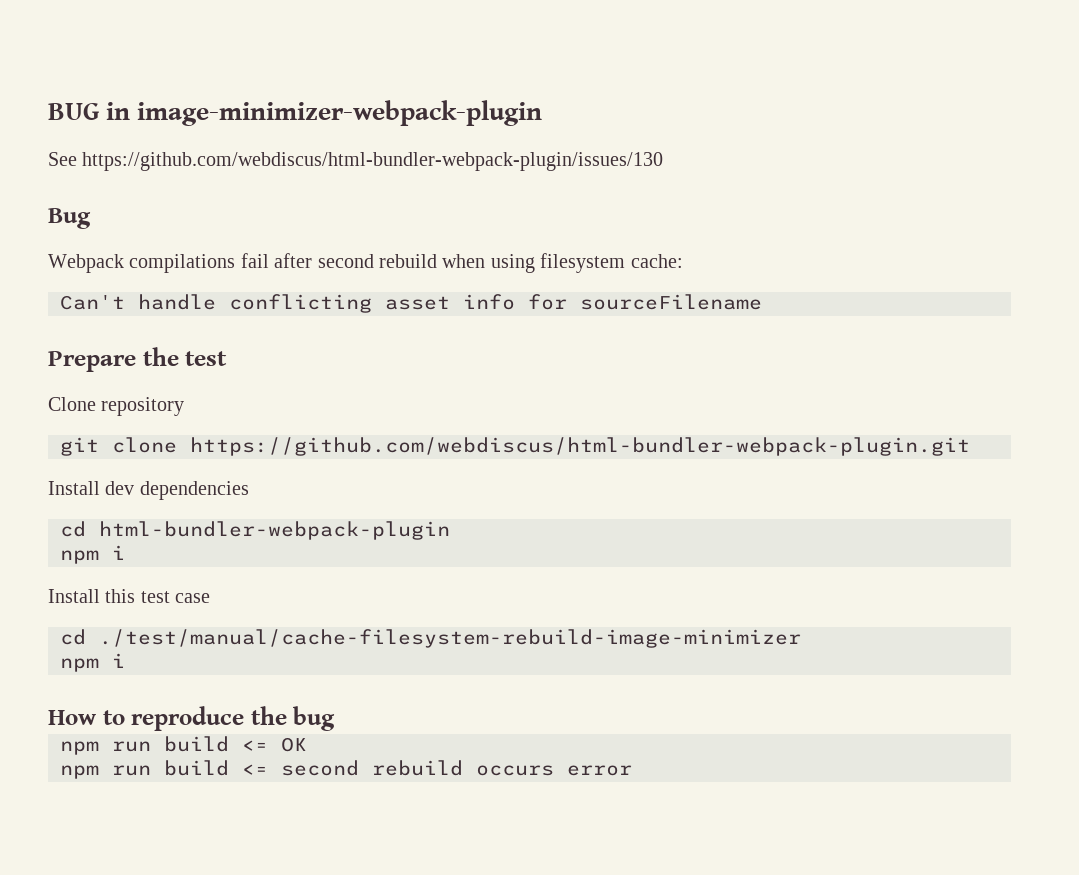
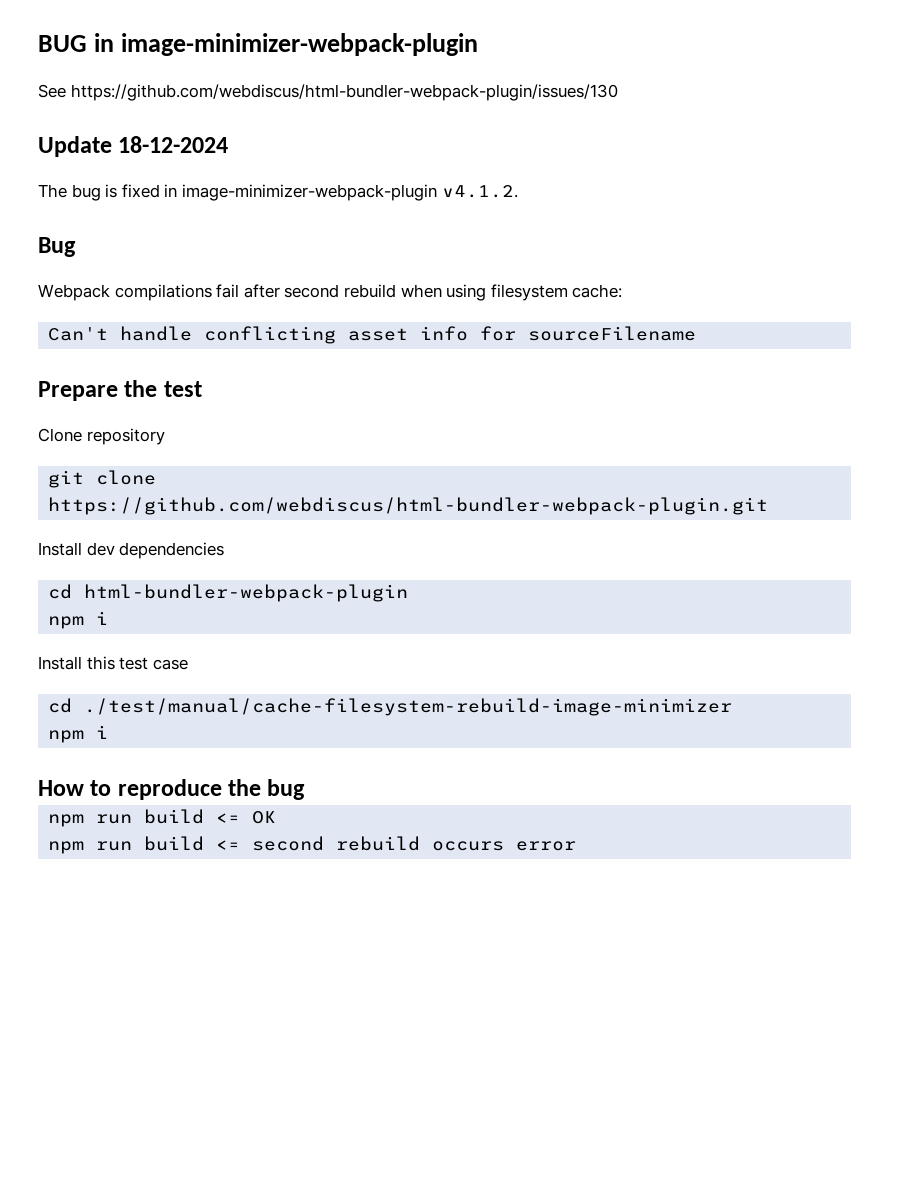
+ Update 18-12-2024
+ The bug is fixed in image-minimizer-webpack-plugin v4.1.2.

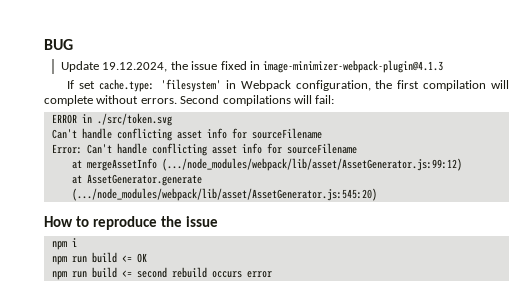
- BUG in image-minimizer-webpack-plugin
- See https://github.com/webdiscus/html-bundler-webpack-plugin/issues/130
- Update 18-12-2024
- The bug is fixed in image-minimizer-webpack-plugin v4.1.2.
- Bug
- Webpack compilations fail after second rebuild when using filesystem cache:
+ BUG
+ Update 19.12.2024, the issue fixed in image-minimizer-webpack-plugin@4.1.3
+ If set cache.type: 'filesystem' in Webpack configuration, the first compilation will complete without errors. Second compilations will fail:
+ ERROR in ./src/token.svg
  Can't handle conflicting asset info for sourceFilename
- Prepare the test
- Clone repository
- git clone https://github.com/webdiscus/html-bundler-webpack-plugin.git
- Install dev dependencies
- cd html-bundler-webpack-plugin
- npm i
- Install this test case
- cd ./test/manual/cache-filesystem-rebuild-image-minimizer
- npm i
+ Error: Can't handle conflicting asset info for sourceFilename
+ at mergeAssetInfo (.../node_modules/webpack/lib/asset/AssetGenerator.js:99:12)
+ at AssetGenerator.generate (.../node_modules/webpack/lib/asset/AssetGenerator.js:545:20)
- How to reproduce the bug
+ How to reproduce the issue
+ npm i

